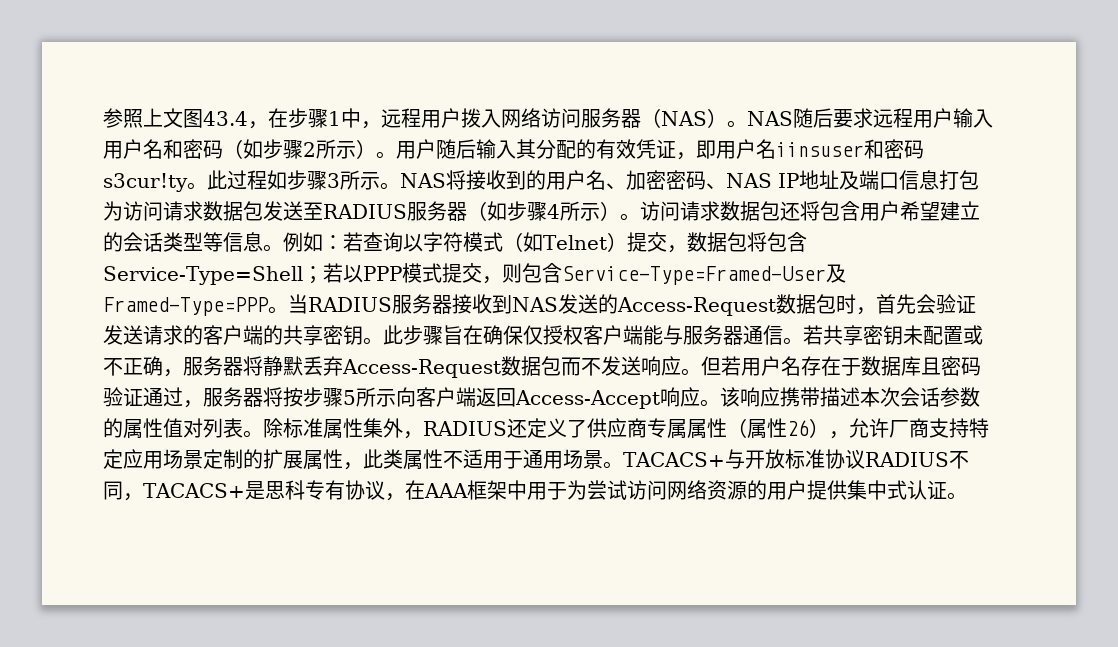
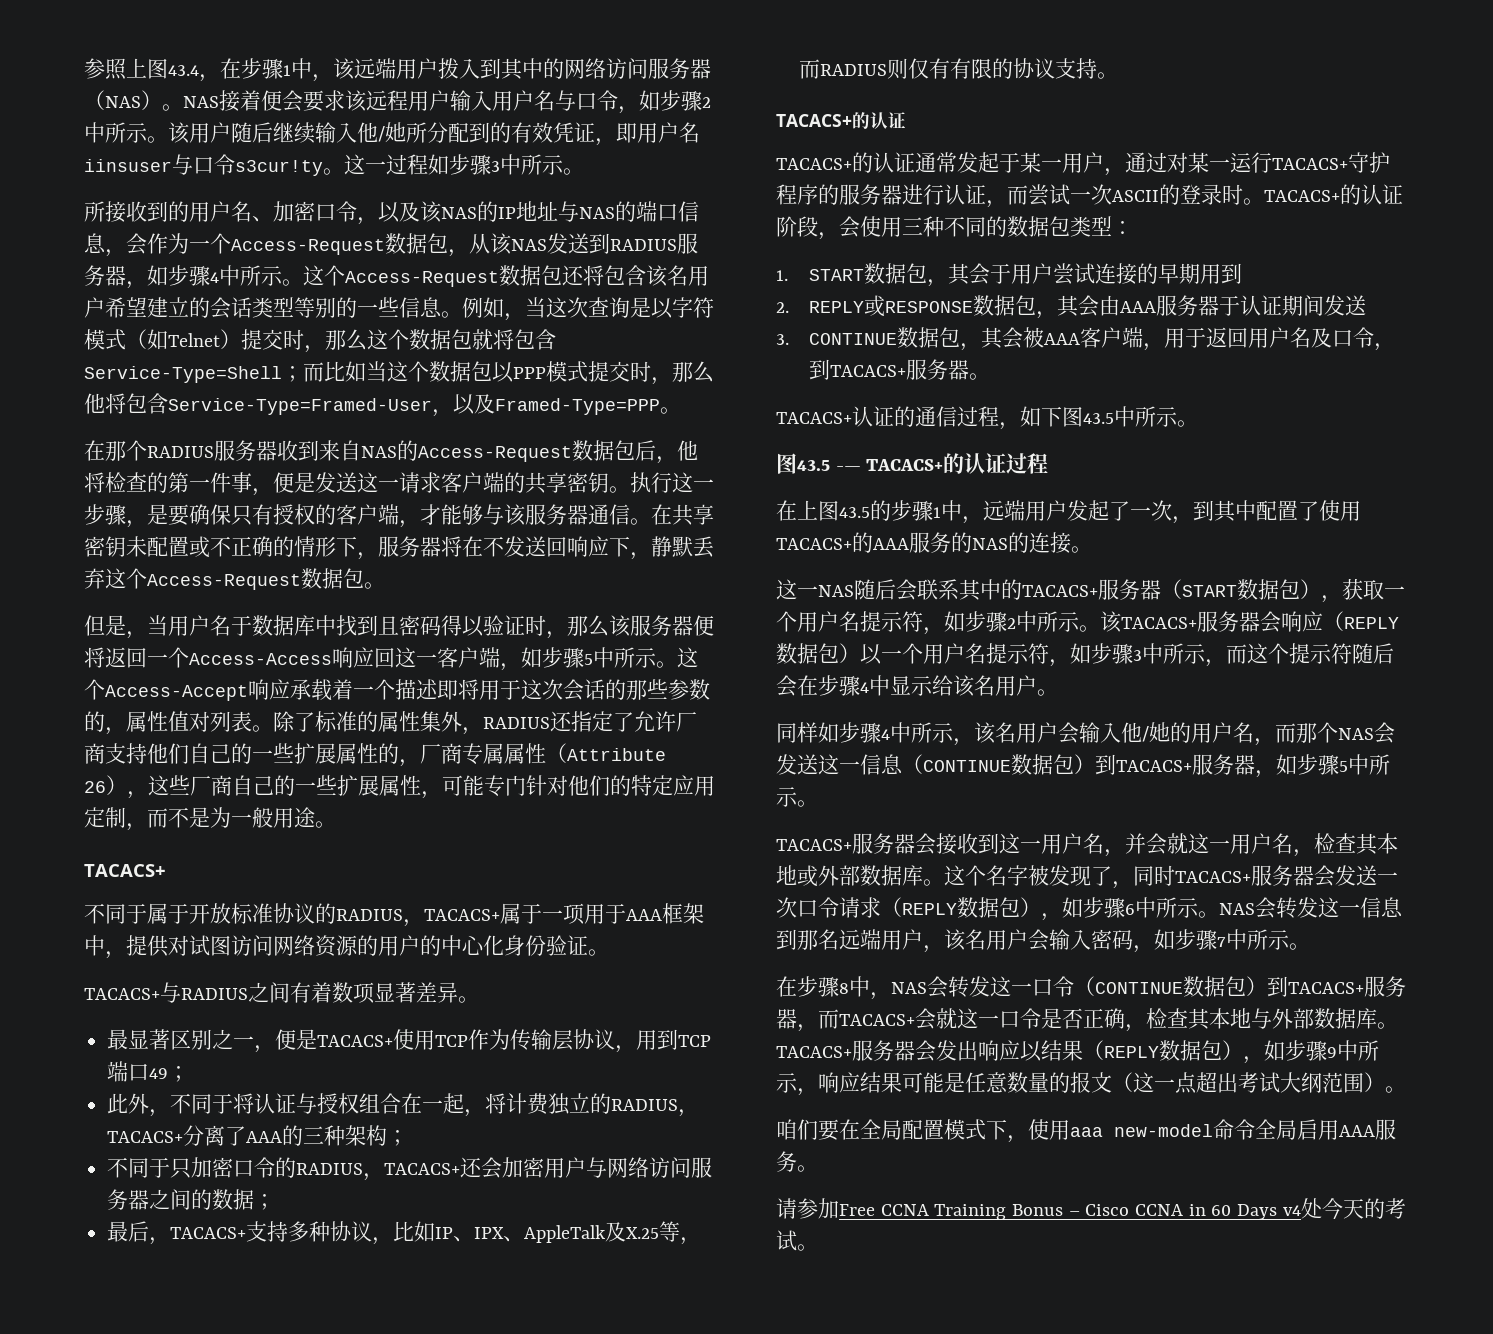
- 参照上文图43.4，在步骤1中，远程用户拨入网络访问服务器（NAS）。
+ 参照上图43.4，在步骤1中，该远端用户拨入到其中的网络访问服务器（NAS）。
- NAS随后要求远程用户输入用户名和密码（如步骤2所示）。用户随后输入其分配的有效凭证，即用户名iinsuser和密码s3cur!ty。此过程如步骤3所示。NAS将接收到的用户名、加密密码、NAS IP地址及端口信息打包为访问请求数据包发送至RADIUS服务器（如步骤4所示）。访问请求数据包还将包含用户希望建立的会话类型等信息。
+ NAS接着便会要求该远程用户输入用户名与口令，如步骤2中所示。该用户随后继续输入他/她所分配到的有效凭证，即用户名iinsuser与口令s3cur!ty。这一过程如步骤3中所示。
+ 所接收到的用户名、加密口令，以及该NAS的IP地址与NAS的端口信息，会作为一个Access-Request数据包，从该NAS发送到RADIUS服务器，如步骤4中所示。这个Access-Request数据包还将包含该名用户希望建立的会话类型等别的一些信息。
- 例如：若查询以字符模式（如Telnet）提交，数据包将包含Service-Type=Shell；若以PPP模式提交，则包含Service-Type=Framed-User及Framed-Type=PPP。当RADIUS服务器接收到NAS发送的Access-Request数据包时，首先会验证发送请求的客户端的共享密钥。
+ 例如，当这次查询是以字符模式（如Telnet）提交时，那么这个数据包就将包含Service-Type=Shell；而比如当这个数据包以PPP模式提交时，那么他将包含Service-Type=Framed-User，以及Framed-Type=PPP。
+ 在那个RADIUS服务器收到来自NAS的Access-Request数据包后，他将检查的第一件事，便是发送这一请求客户端的共享密钥。
- 此步骤旨在确保仅授权客户端能与服务器通信。
+ 执行这一步骤，是要确保只有授权的客户端，才能够与该服务器通信。
- 若共享密钥未配置或不正确，服务器将静默丢弃Access-Request数据包而不发送响应。但若用户名存在于数据库且密码验证通过，服务器将按步骤5所示向客户端返回Access-Accept响应。该响应携带描述本次会话参数的属性值对列表。
+ 在共享密钥未配置或不正确的情形下，服务器将在不发送回响应下，静默丢弃这个Access-Request数据包。
+ 但是，当用户名于数据库中找到且密码得以验证时，那么该服务器便将返回一个Access-Access响应回这一客户端，如步骤5中所示。这个Access-Accept响应承载着一个描述即将用于这次会话的那些参数的，属性值对列表。
- 除标准属性集外，RADIUS还定义了供应商专属属性（属性26），允许厂商支持特定应用场景定制的扩展属性，此类属性不适用于通用场景。TACACS+与开放标准协议RADIUS不同，TACACS+是思科专有协议，在AAA框架中用于为尝试访问网络资源的用户提供集中式认证。
+ 除了标准的属性集外，RADIUS还指定了允许厂商支持他们自己的一些扩展属性的，厂商专属属性（Attribute 26），这些厂商自己的一些扩展属性，可能专门针对他们的特定应用定制，而不是为一般用途。
+ TACACS+
+ 不同于属于开放标准协议的RADIUS，TACACS+属于一项用于AAA框架中，提供对试图访问网络资源的用户的中心化身份验证。
+ TACACS+与RADIUS之间有着数项显著差异。
+ 最显著区别之一，便是TACACS+使用TCP作为传输层协议，用到TCP端口49；
+ 此外，不同于将认证与授权组合在一起，将计费独立的RADIUS，TACACS+分离了AAA的三种架构；
+ 不同于只加密口令的RADIUS，TACACS+还会加密用户与网络访问服务器之间的数据；
+ 最后，TACACS+支持多种协议，比如IP、IPX、AppleTalk及X.25等，而RADIUS则仅有有限的协议支持。
+ TACACS+的认证
+ TACACS+的认证通常发起于某一用户，通过对某一运行TACACS+守护程序的服务器进行认证，而尝试一次ASCII的登录时。TACACS+的认证阶段，会使用三种不同的数据包类型：
+ 1. START数据包，其会于用户尝试连接的早期用到
+ 2. REPLY或RESPONSE数据包，其会由AAA服务器于认证期间发送
+ 3. CONTINUE数据包，其会被AAA客户端，用于返回用户名及口令，到TACACS+服务器。
+ TACACS+认证的通信过程，如下图43.5中所示。
+ 图43.5 -— TACACS+的认证过程
+ 在上图43.5的步骤1中，远端用户发起了一次，到其中配置了使用TACACS+的AAA服务的NAS的连接。
+ 这一NAS随后会联系其中的TACACS+服务器（START数据包），获取一个用户名提示符，如步骤2中所示。该TACACS+服务器会响应（REPLY数据包）以一个用户名提示符，如步骤3中所示，而这个提示符随后会在步骤4中显示给该名用户。
+ 同样如步骤4中所示，该名用户会输入他/她的用户名，而那个NAS会发送这一信息（CONTINUE数据包）到TACACS+服务器，如步骤5中所示。
+ TACACS+服务器会接收到这一用户名，并会就这一用户名，检查其本地或外部数据库。这个名字被发现了，同时TACACS+服务器会发送一次口令请求（REPLY数据包），如步骤6中所示。NAS会转发这一信息到那名远端用户，该名用户会输入密码，如步骤7中所示。
+ 在步骤8中，NAS会转发这一口令（CONTINUE数据包）到TACACS+服务器，而TACACS+会就这一口令是否正确，检查其本地与外部数据库。TACACS+服务器会发出响应以结果（REPLY数据包），如步骤9中所示，响应结果可能是任意数量的报文（这一点超出考试大纲范围）。
+ 咱们要在全局配置模式下，使用aaa new-model命令全局启用AAA服务。
+ 请参加Free CCNA Training Bonus – Cisco CCNA in 60 Days v4处今天的考试。

